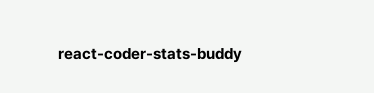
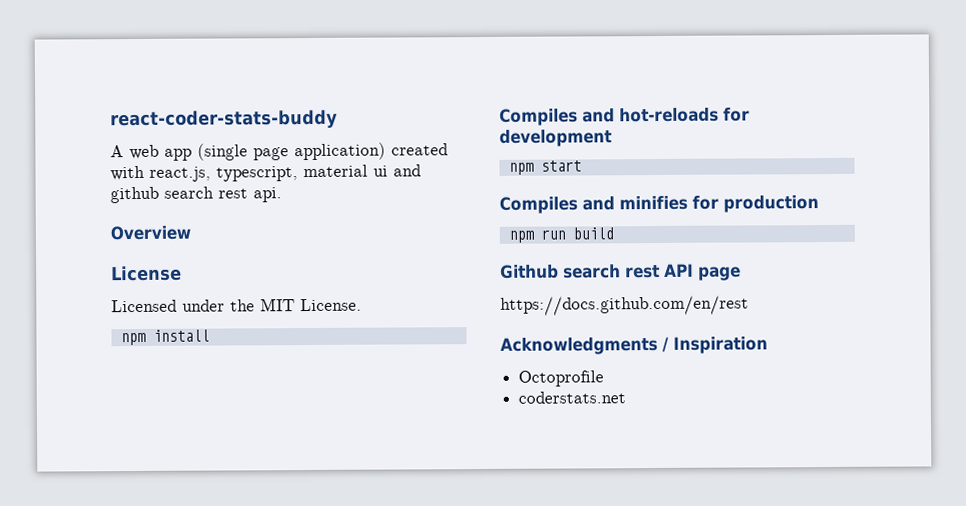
+ A web app (single page application) created with react.js, typescript, material ui and github search rest api.
+ Overview
+ License
+ Licensed under the MIT License.
+ npm install
+ Compiles and hot-reloads for development
+ npm start
+ Compiles and minifies for production
+ npm run build
+ Github search rest API page
+ https://docs.github.com/en/rest
+ Acknowledgments / Inspiration
+ Octoprofile
+ coderstats.net

